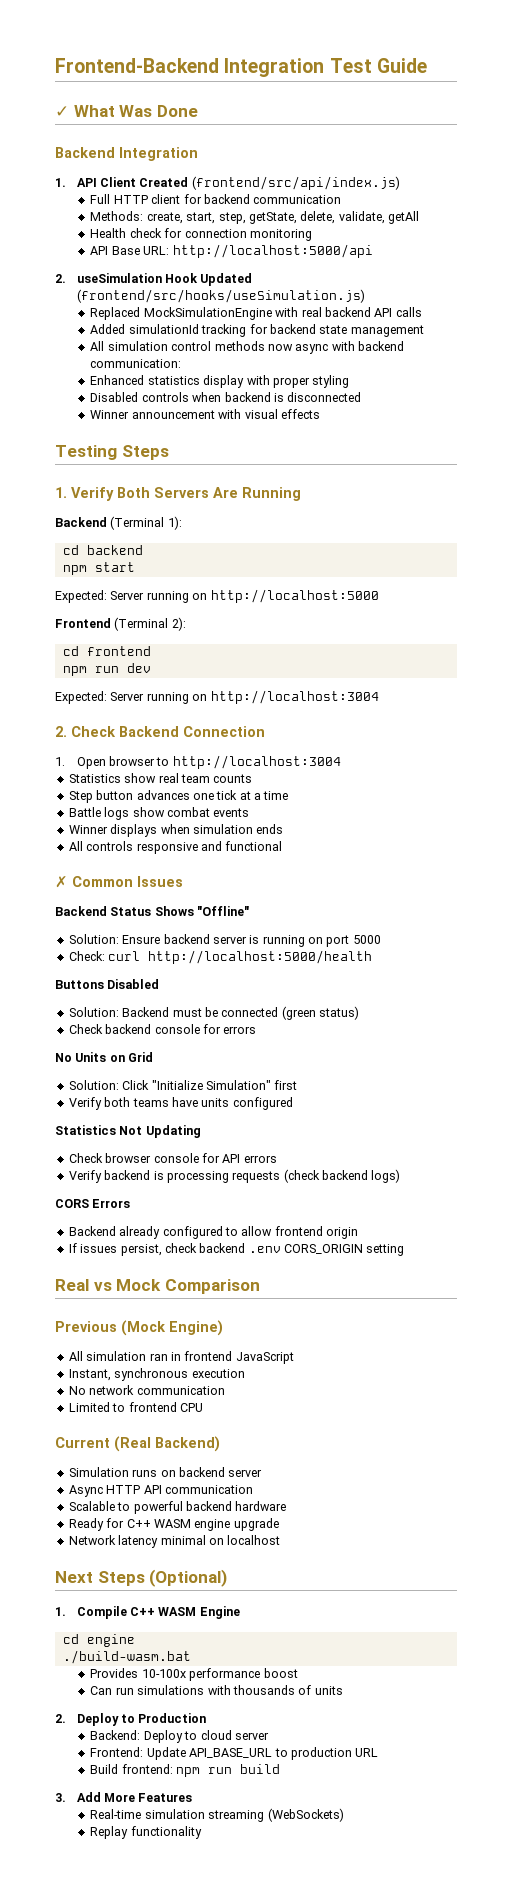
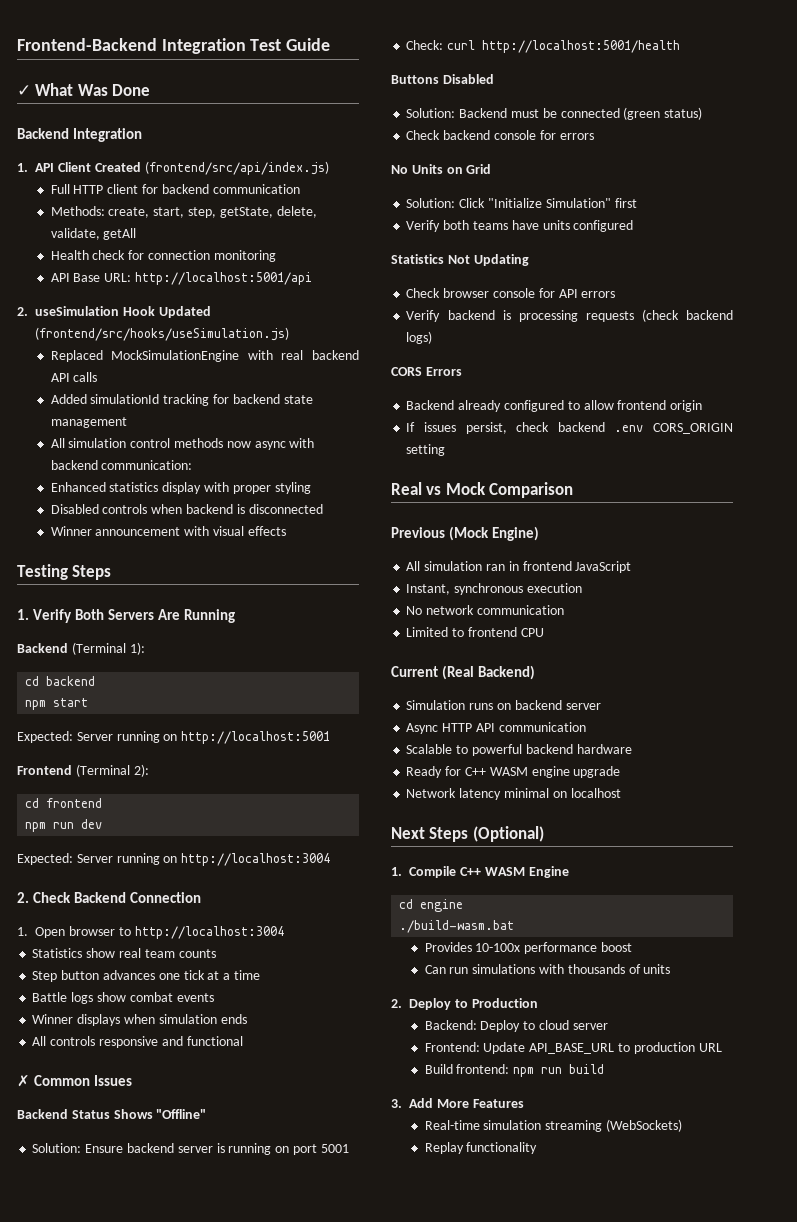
- API Base URL: http://localhost:5000/api
+ API Base URL: http://localhost:5001/api
- Expected: Server running on http://localhost:5000
+ Expected: Server running on http://localhost:5001
- Solution: Ensure backend server is running on port 5000
+ Solution: Ensure backend server is running on port 5001
- Check: curl http://localhost:5000/health
+ Check: curl http://localhost:5001/health

